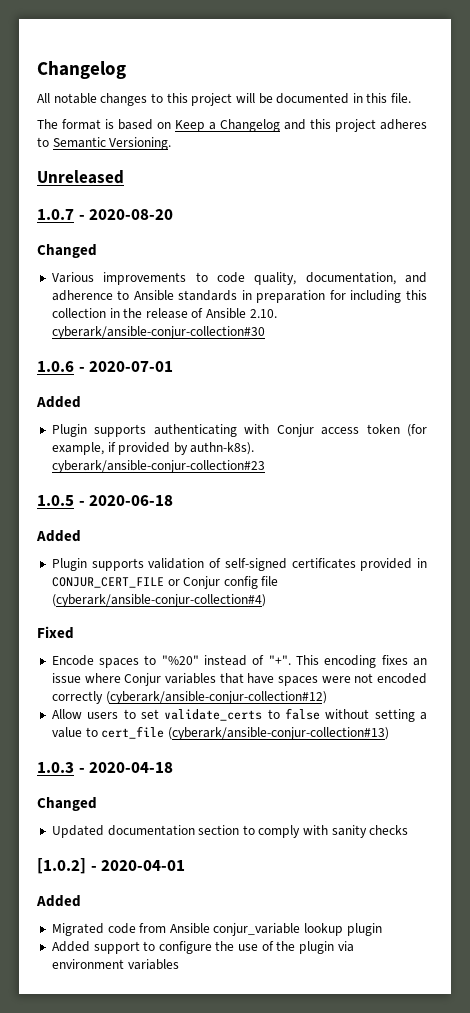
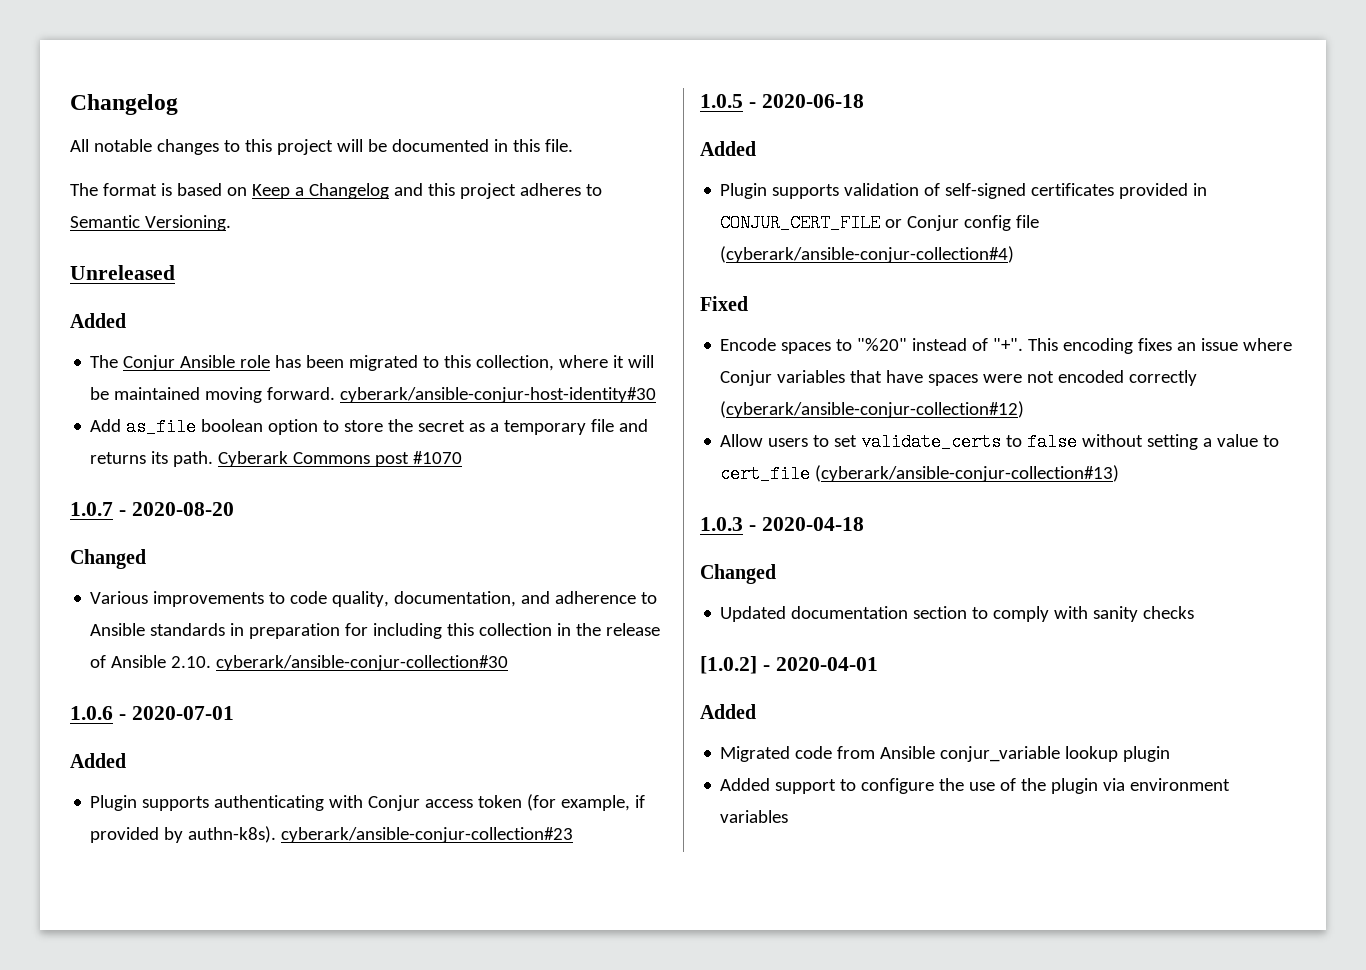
  Unreleased
+ Added
+ The Conjur Ansible role has been migrated to this collection, where it will be maintained moving forward. cyberark/ansible-conjur-host-identity#30
+ Add as_file boolean option to store the secret as a temporary file and returns its path. Cyberark Commons post #1070

